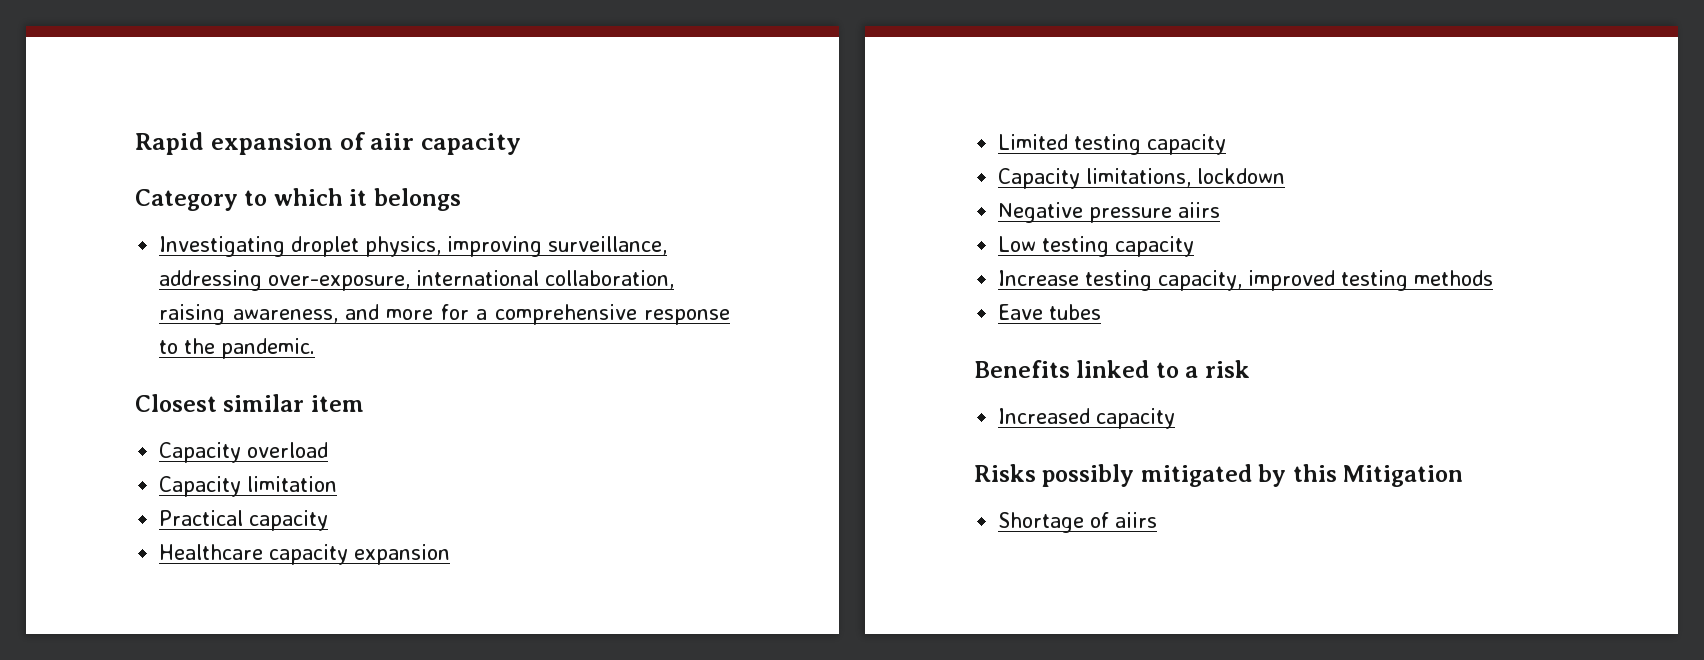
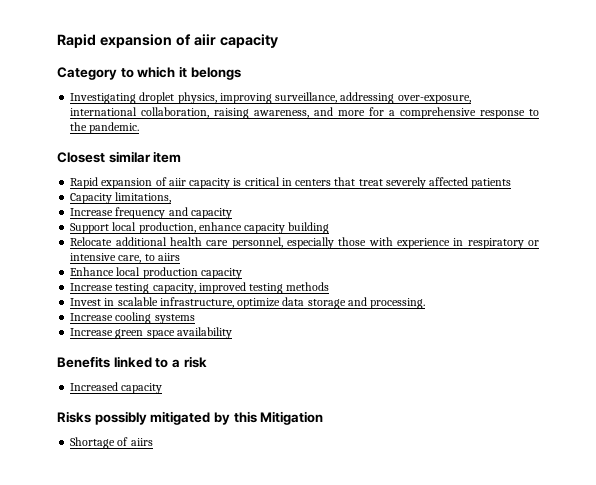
- Capacity overload
- Capacity limitation
- Practical capacity
- Healthcare capacity expansion
- Limited testing capacity
- Capacity limitations, lockdown
- Negative pressure aiirs
- Low testing capacity
+ Rapid expansion of aiir capacity is critical in centers that treat severely affected patients
+ Capacity limitations,
+ Increase frequency and capacity
+ Support local production, enhance capacity building
+ Relocate additional health care personnel, especially those with experience in respiratory or intensive care, to aiirs
+ Enhance local production capacity
- Eave tubes
+ Invest in scalable infrastructure, optimize data storage and processing.
+ Increase cooling systems
+ Increase green space availability

